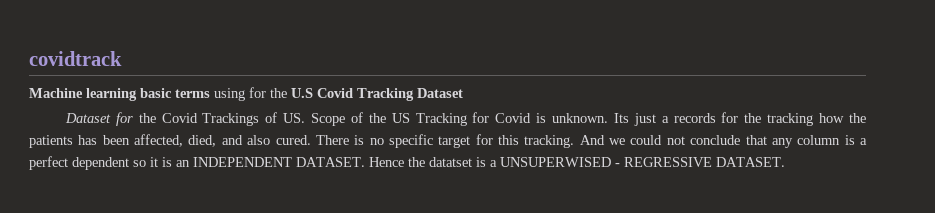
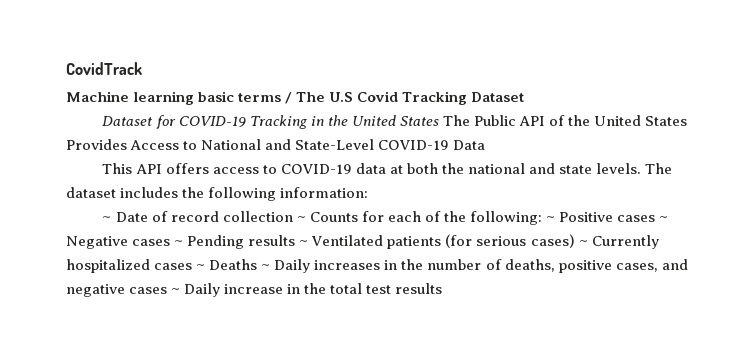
- covidtrack
+ CovidTrack
- Machine learning basic terms using for the U.S Covid Tracking Dataset
+ Machine learning basic terms / The U.S Covid Tracking Dataset
- Dataset for the Covid Trackings of US. Scope of the US Tracking for Covid is unknown. Its just a records for the tracking how the patients has been affected, died, and also cured. There is no specific target for this tracking. And we could not conclude that any column is a perfect dependent so it is an INDEPENDENT DATASET. Hence the datatset is a UNSUPERWISED - REGRESSIVE DATASET.
+ Dataset for COVID-19 Tracking in the United States The Public API of the United States Provides Access to National and State-Level COVID-19 Data
+ This API offers access to COVID-19 data at both the national and state levels. The dataset includes the following information:
+ ~ Date of record collection ~ Counts for each of the following: ~ Positive cases ~ Negative cases ~ Pending results ~ Ventilated patients (for serious cases) ~ Currently hospitalized cases ~ Deaths ~ Daily increases in the number of deaths, positive cases, and negative cases ~ Daily increase in the total test results

